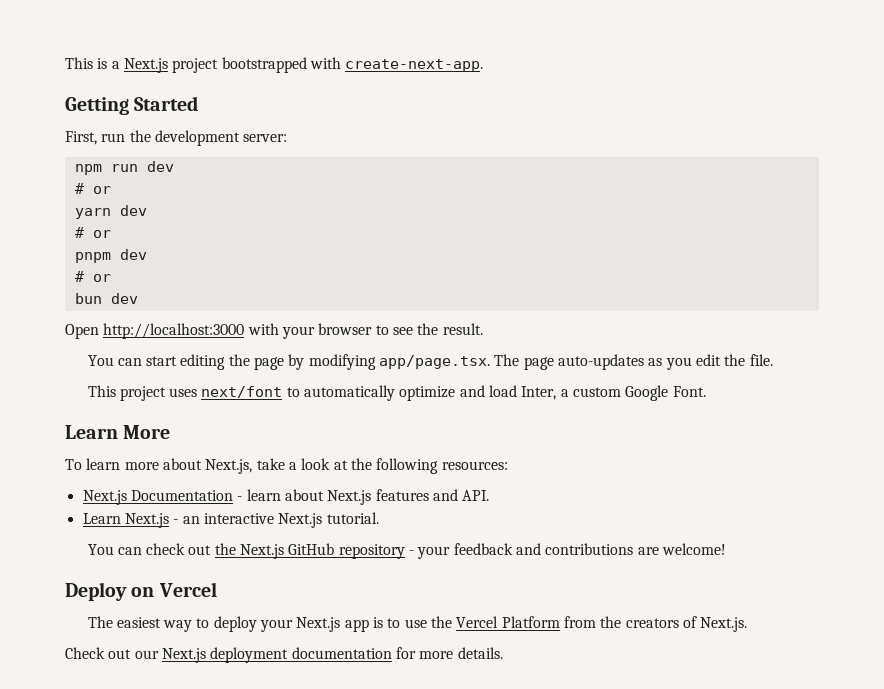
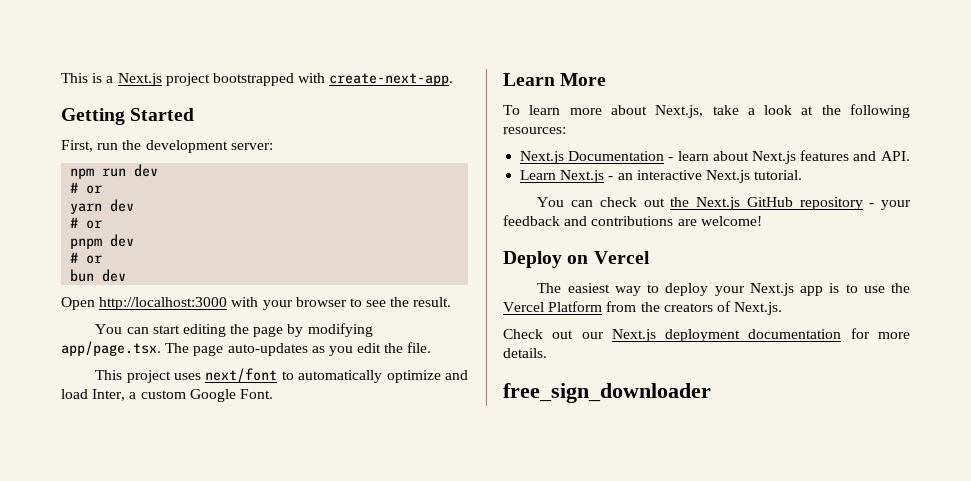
+ free_sign_downloader

